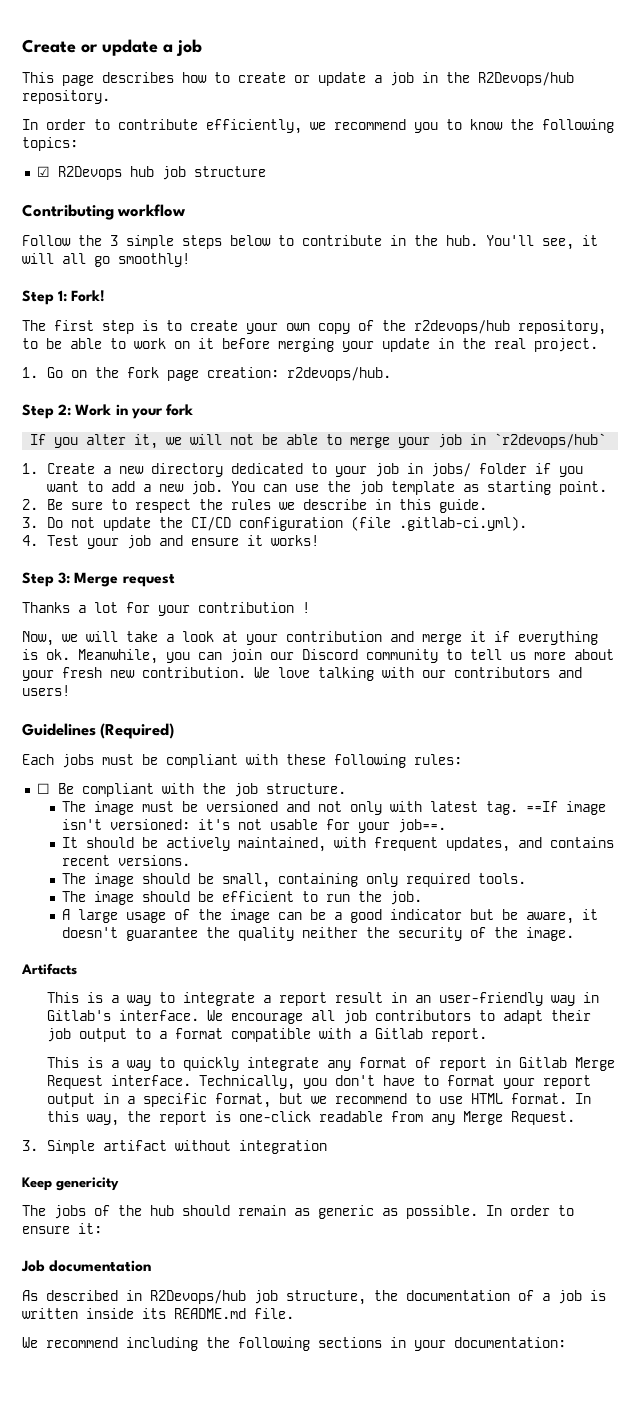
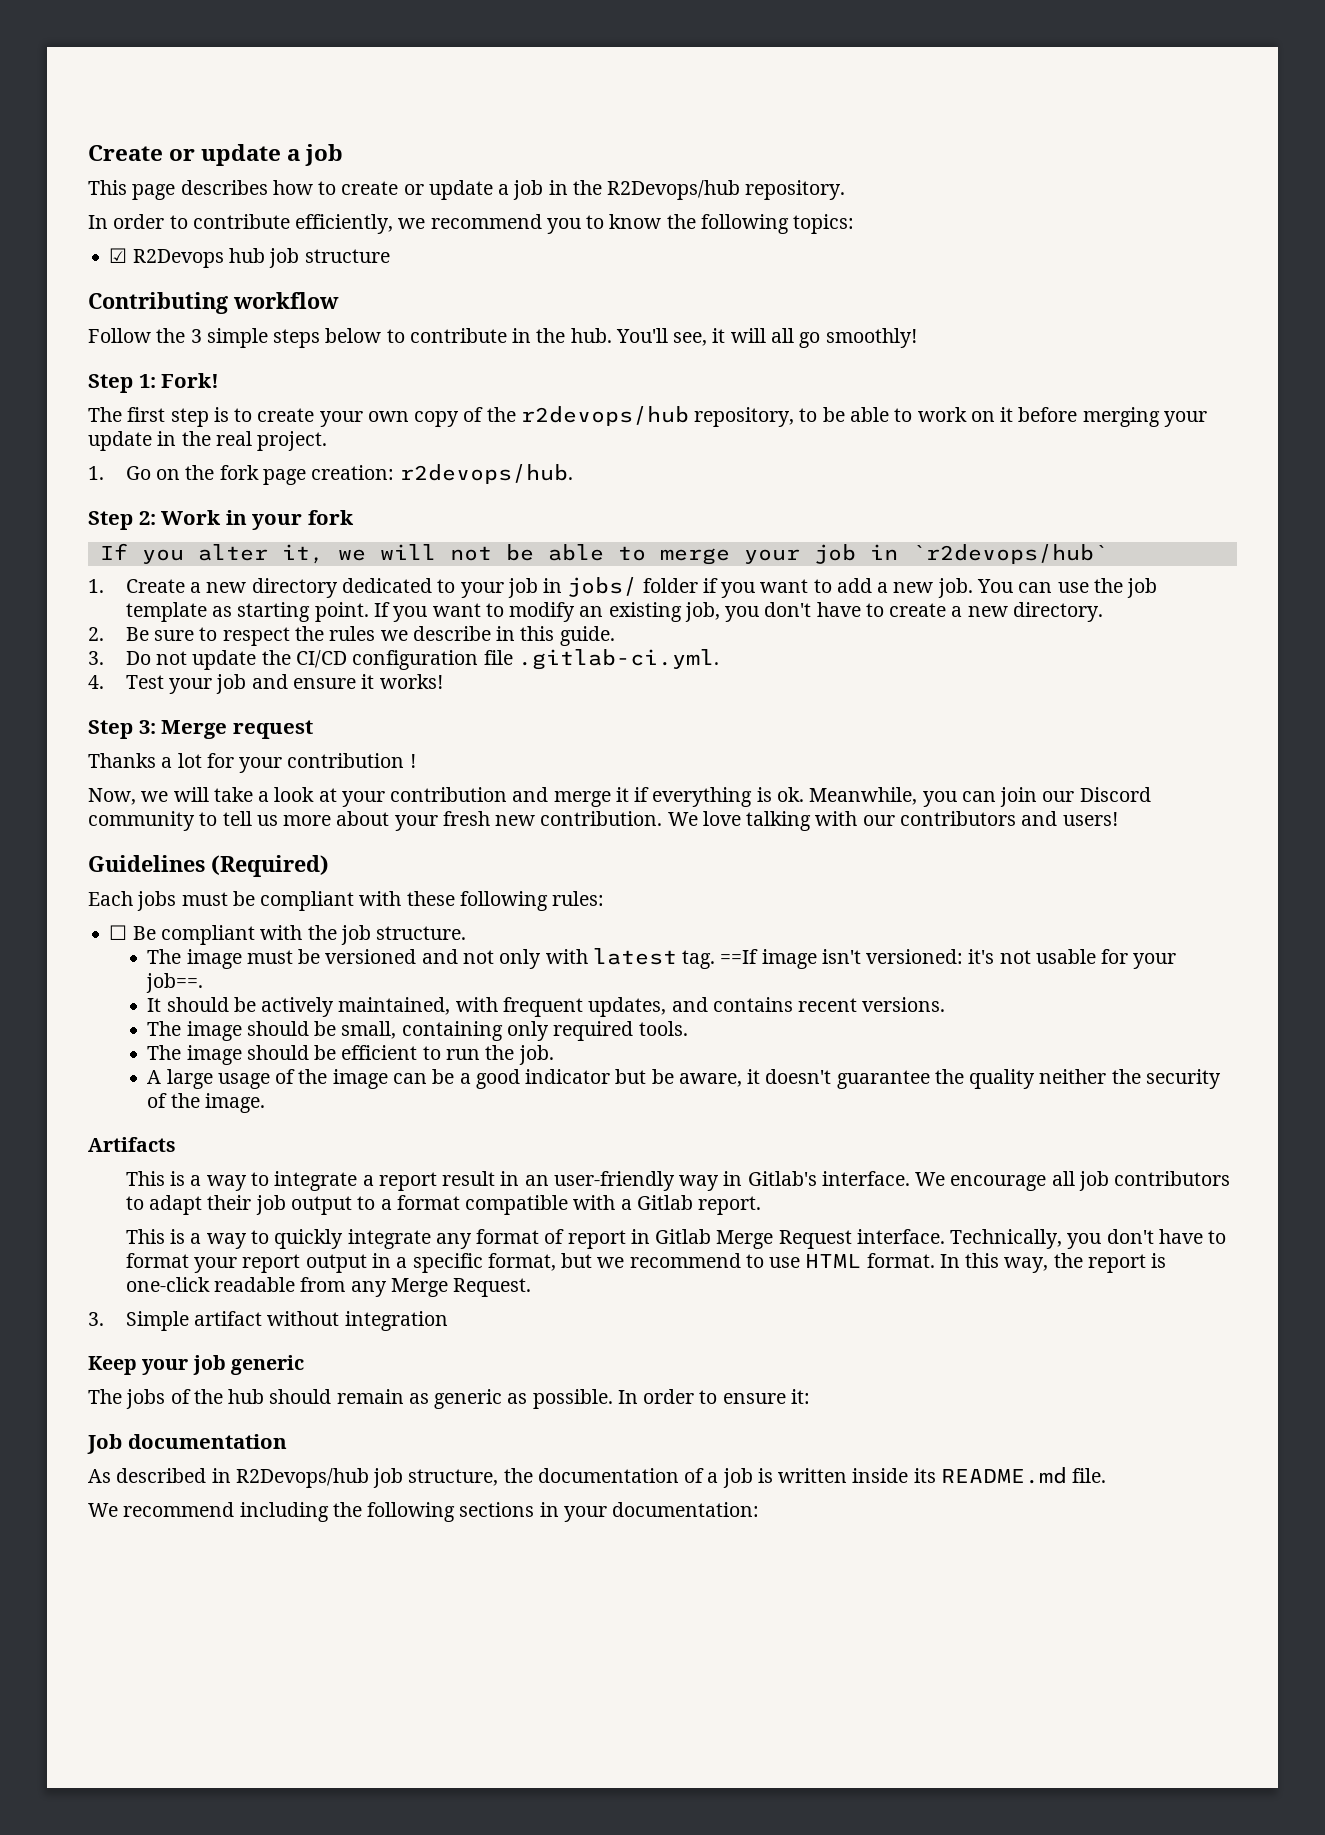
+ If you want to modify an existing job, you don't have to create a new directory.
- 3. Do not update the CI/CD configuration (file .gitlab-ci.yml).
+ 3. Do not update the CI/CD configuration file .gitlab-ci.yml.
- Keep genericity
+ Keep your job generic

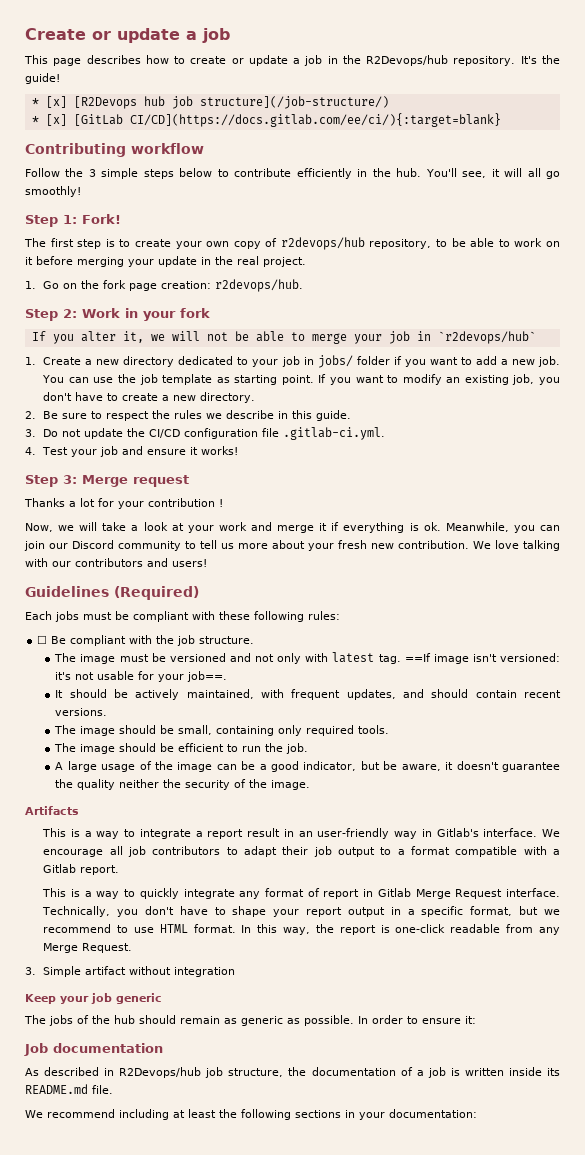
- This page describes how to create or update a job in the R2Devops/hub repository.
- In order to contribute efficiently, we recommend you to know the following topics:
- ☑ R2Devops hub job structure
+ This page describes how to create or update a job in the R2Devops/hub repository. It's the guide!
+ * [x] [R2Devops hub job structure](/job-structure/)
+ * [x] [GitLab CI/CD](https://docs.gitlab.com/ee/ci/){:target=blank}
- Follow the 3 simple steps below to contribute in the hub.
+ Follow the 3 simple steps below to contribute efficiently in the hub.
- The first step is to create your own copy of the r2devops/hub repository, to be able to work on it before merging your update in the real project.
+ The first step is to create your own copy of r2devops/hub repository, to be able to work on it before merging your update in the real project.
- Now, we will take a look at your contribution and merge it if everything is ok.
+ Now, we will take a look at your work and merge it if everything is ok.
- It should be actively maintained, with frequent updates, and contains recent versions.
+ It should be actively maintained, with frequent updates, and should contain recent versions.
- A large usage of the image can be a good indicator but be aware, it doesn't guarantee the quality neither the security of the image.
+ A large usage of the image can be a good indicator, but be aware, it doesn't guarantee the quality neither the security of the image.
- Technically, you don't have to format your report output in a specific format, but we recommend to use HTML format.
+ Technically, you don't have to shape your report output in a specific format, but we recommend to use HTML format.
- We recommend including the following sections in your documentation:
+ We recommend including at least the following sections in your documentation:

